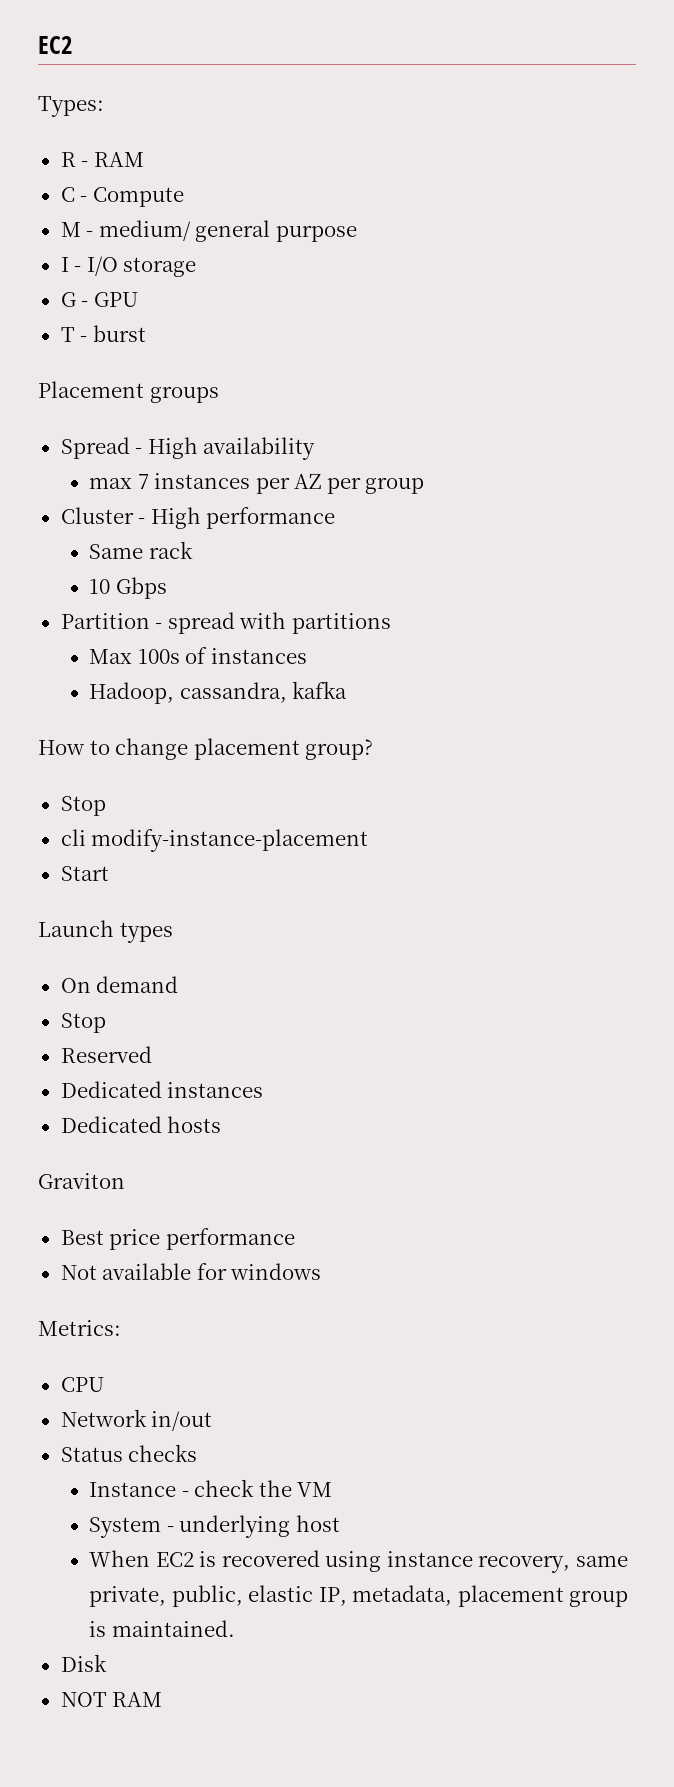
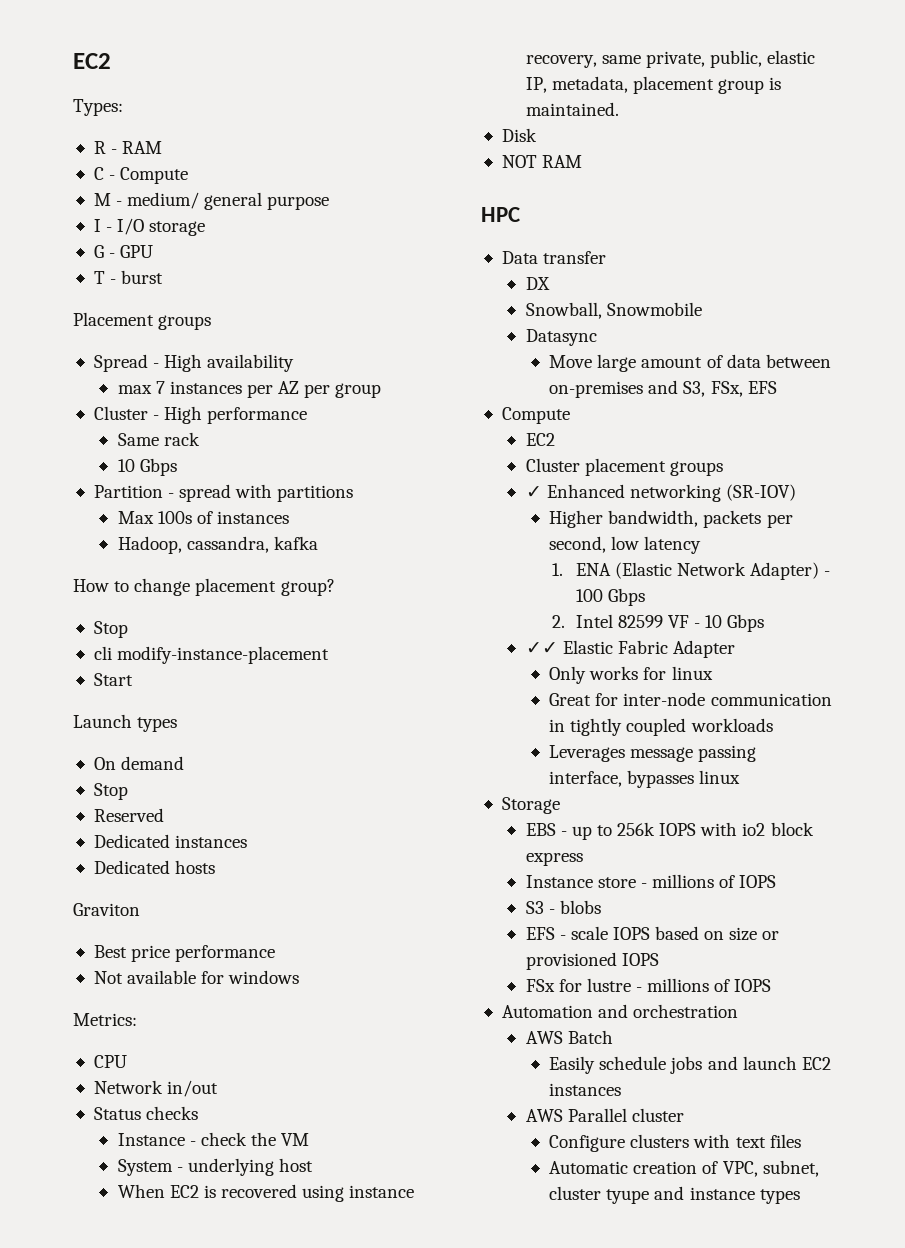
+ HPC
+ Data transfer
+ DX
+ Snowball, Snowmobile
+ Datasync
+ Move large amount of data between on-premises and S3, FSx, EFS
+ Compute
+ EC2
+ Cluster placement groups
+ ✓ Enhanced networking (SR-IOV)
+ Higher bandwidth, packets per second, low latency
+ 1. ENA (Elastic Network Adapter) - 100 Gbps
+ 2. Intel 82599 VF - 10 Gbps
+ ✓✓ Elastic Fabric Adapter
+ Only works for linux
+ Great for inter-node communication in tightly coupled workloads
+ Leverages message passing interface, bypasses linux
+ Storage
+ EBS - up to 256k IOPS with io2 block express
+ Instance store - millions of IOPS
+ S3 - blobs
+ EFS - scale IOPS based on size or provisioned IOPS
+ FSx for lustre - millions of IOPS
+ Automation and orchestration
+ AWS Batch
+ Easily schedule jobs and launch EC2 instances
+ AWS Parallel cluster
+ Configure clusters with text files
+ Automatic creation of VPC, subnet, cluster tyupe and instance types

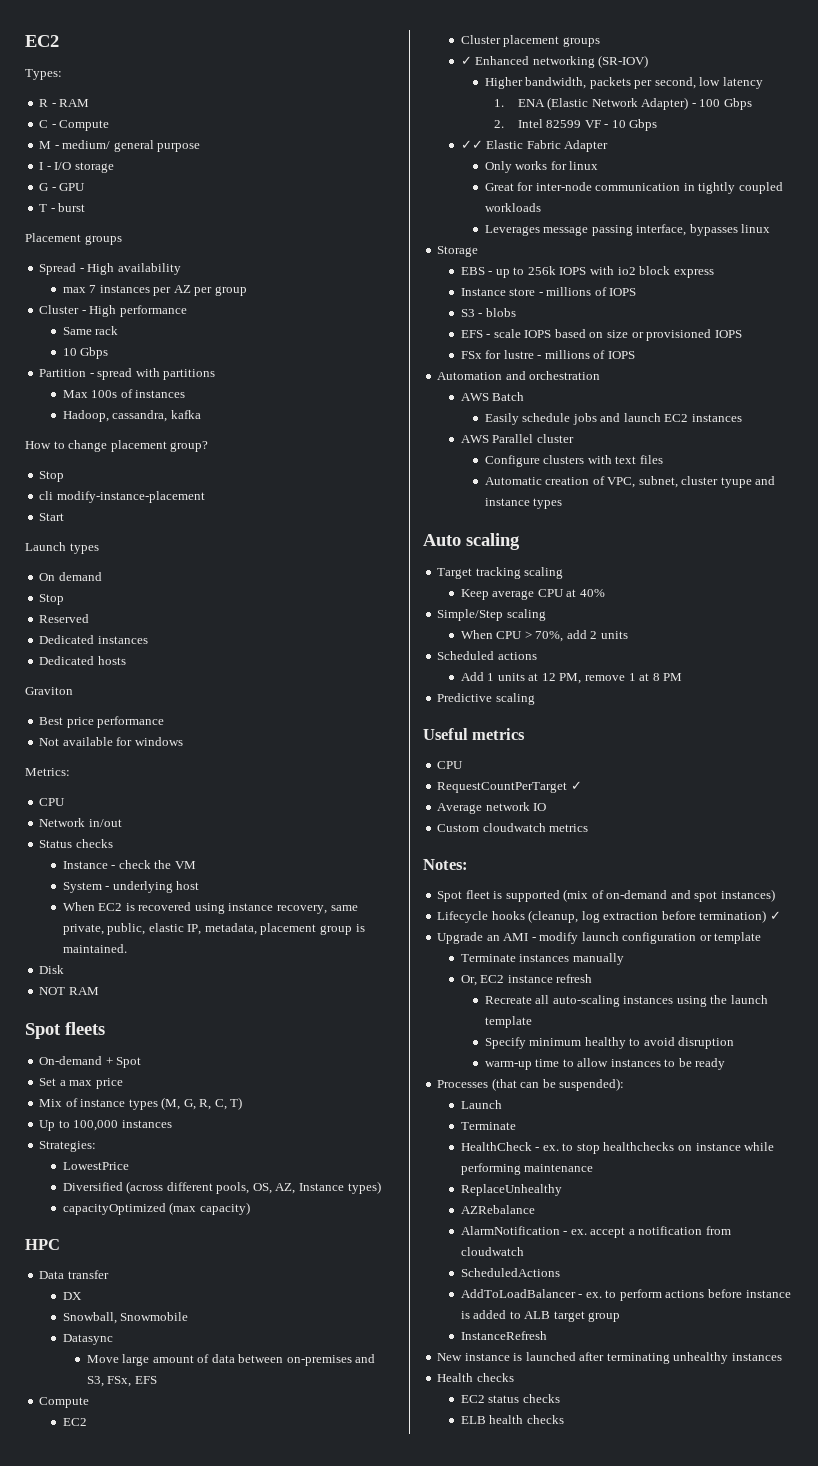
+ Spot fleets
+ On-demand + Spot
+ Set a max price
+ Mix of instance types (M, G, R, C, T)
+ Up to 100,000 instances
+ Strategies:
+ LowestPrice
+ Diversified (across different pools, OS, AZ, Instance types)
+ capacityOptimized (max capacity)
+ Auto scaling
+ Target tracking scaling
+ Keep average CPU at 40%
+ Simple/Step scaling
+ When CPU > 70%, add 2 units
+ Scheduled actions
+ Add 1 units at 12 PM, remove 1 at 8 PM
+ Predictive scaling
+ Useful metrics
+ CPU
+ RequestCountPerTarget ✓
+ Average network IO
+ Custom cloudwatch metrics
+ Notes:
+ Spot fleet is supported (mix of on-demand and spot instances)
+ Lifecycle hooks (cleanup, log extraction before termination) ✓
+ Upgrade an AMI - modify launch configuration or template
+ Terminate instances manually
+ Or, EC2 instance refresh
+ Recreate all auto-scaling instances using the launch template
+ Specify minimum healthy to avoid disruption
+ warm-up time to allow instances to be ready
+ Processes (that can be suspended):
+ Launch
+ Terminate
+ HealthCheck - ex. to stop healthchecks on instance while performing maintenance
+ ReplaceUnhealthy
+ AZRebalance
+ AlarmNotification - ex. accept a notification from cloudwatch
+ ScheduledActions
+ AddToLoadBalancer - ex. to perform actions before instance is added to ALB target group
+ InstanceRefresh
+ New instance is launched after terminating unhealthy instances
+ Health checks
+ EC2 status checks
+ ELB health checks

